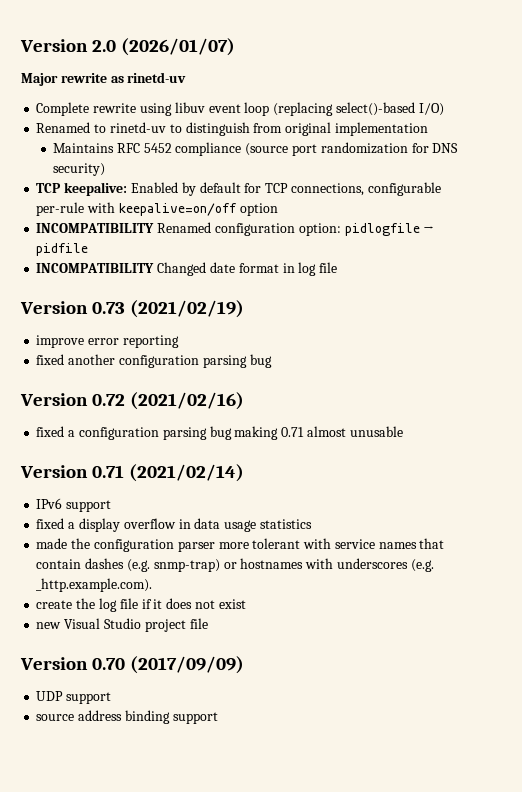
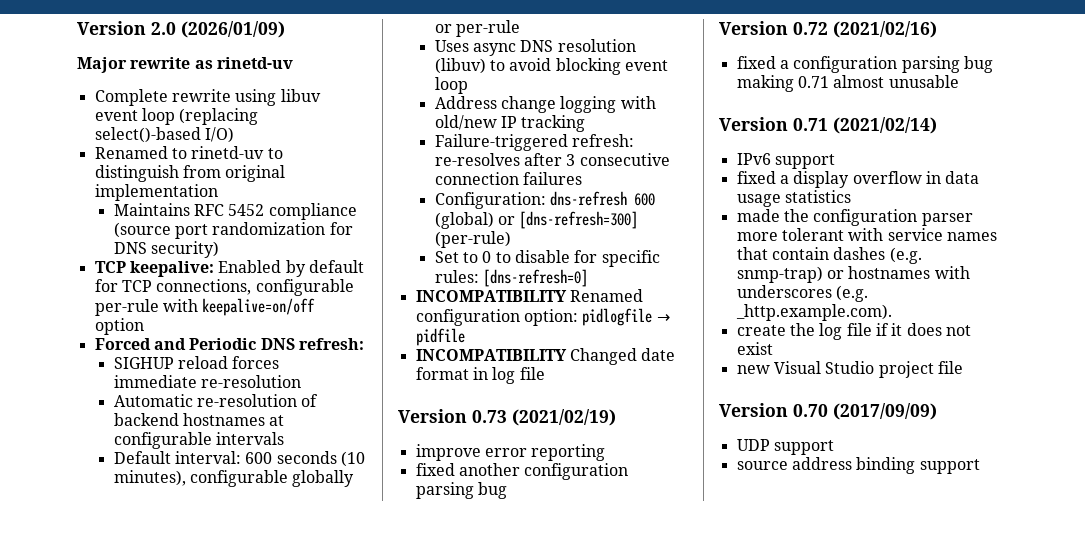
- Version 2.0 (2026/01/07)
+ Version 2.0 (2026/01/09)
+ Forced and Periodic DNS refresh:
+ SIGHUP reload forces immediate re-resolution
+ Automatic re-resolution of backend hostnames at configurable intervals
+ Default interval: 600 seconds (10 minutes), configurable globally or per-rule
+ Uses async DNS resolution (libuv) to avoid blocking event loop
+ Address change logging with old/new IP tracking
+ Failure-triggered refresh: re-resolves after 3 consecutive connection failures
+ Configuration: dns-refresh 600 (global) or [dns-refresh=300] (per-rule)
+ Set to 0 to disable for specific rules: [dns-refresh=0]

